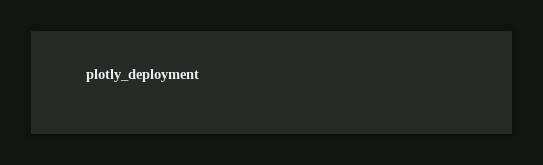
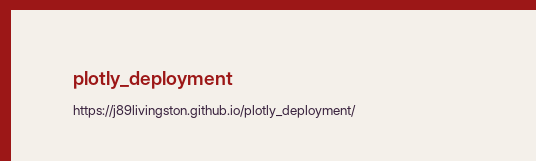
+ https://j89livingston.github.io/plotly_deployment/

